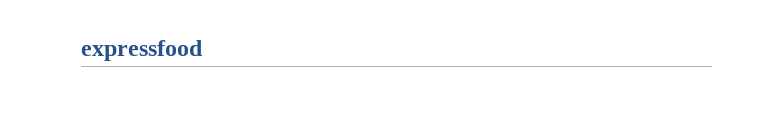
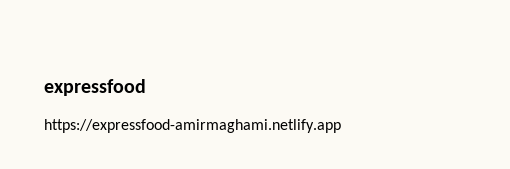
+ https://expressfood-amirmaghami.netlify.app

